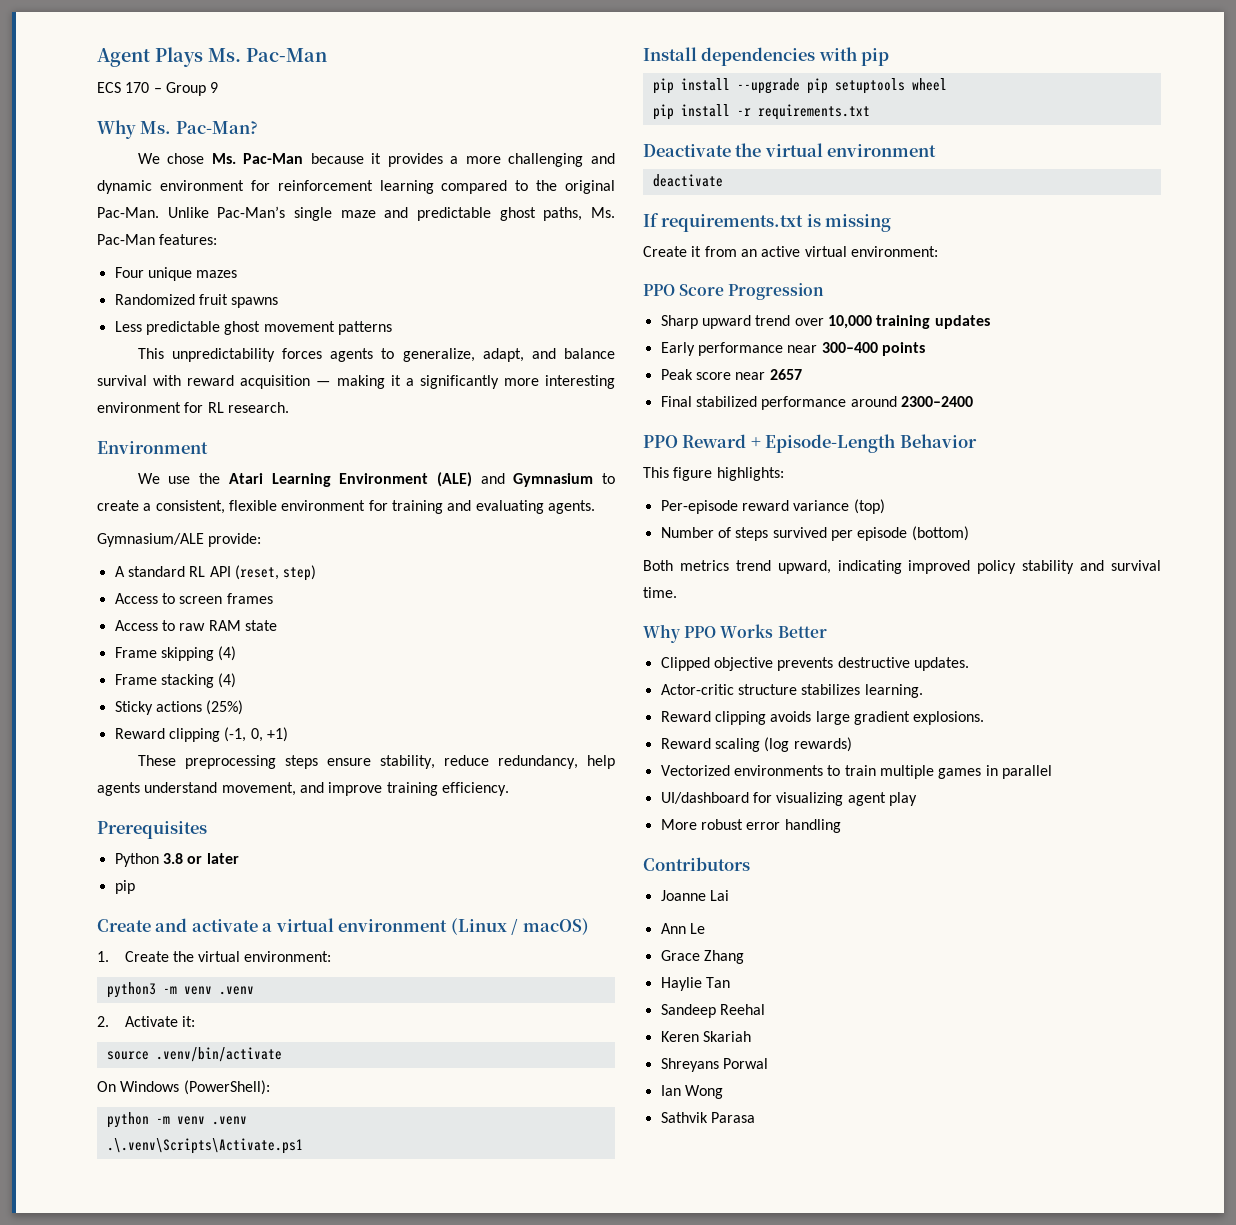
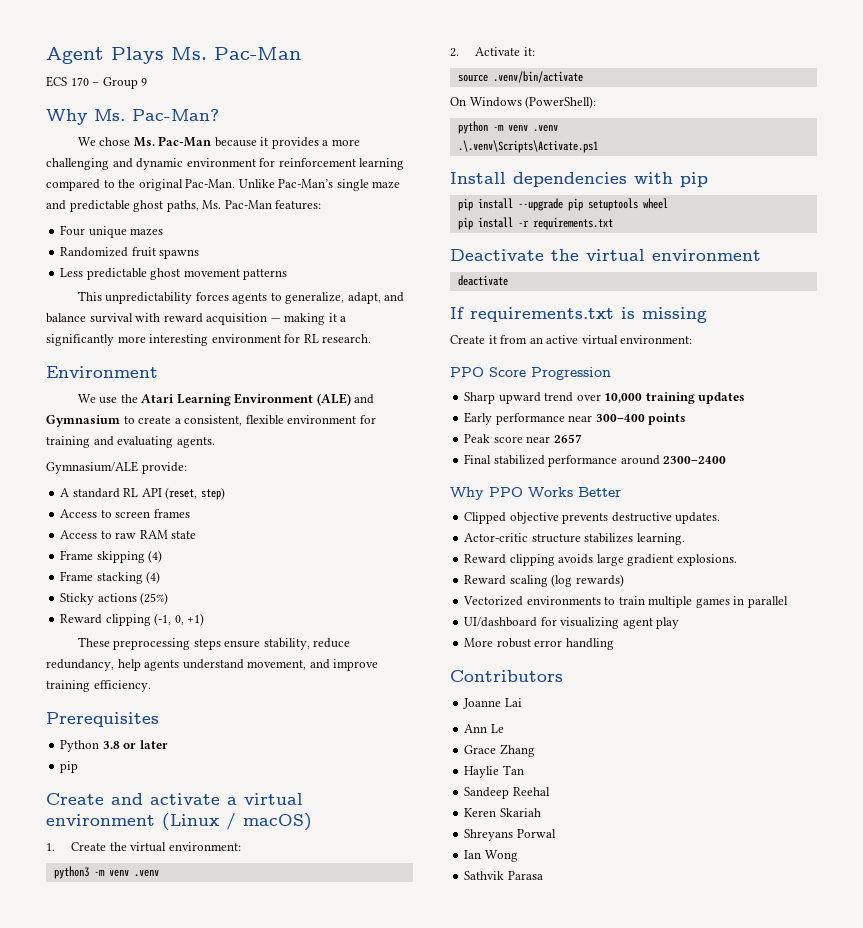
- PPO Reward + Episode-Length Behavior
- This figure highlights:
- Per-episode reward variance (top)
- Number of steps survived per episode (bottom)
- Both metrics trend upward, indicating improved policy stability and survival time.

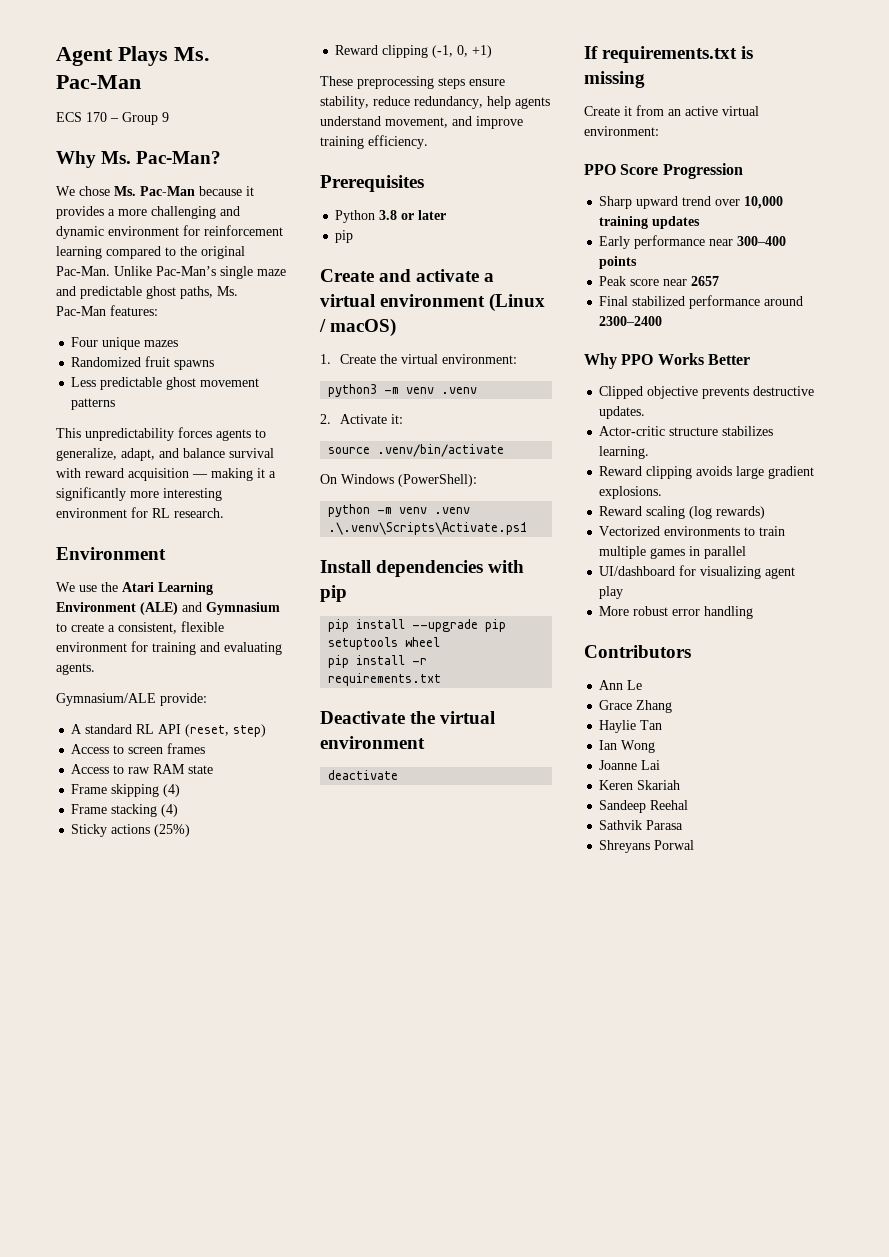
- Joanne Lai
+ Ian Wong
+ Joanne Lai
+ Keren Skariah
  Sandeep Reehal
- Keren Skariah
- Shreyans Porwal
- Ian Wong
+ Shreyans Porwal

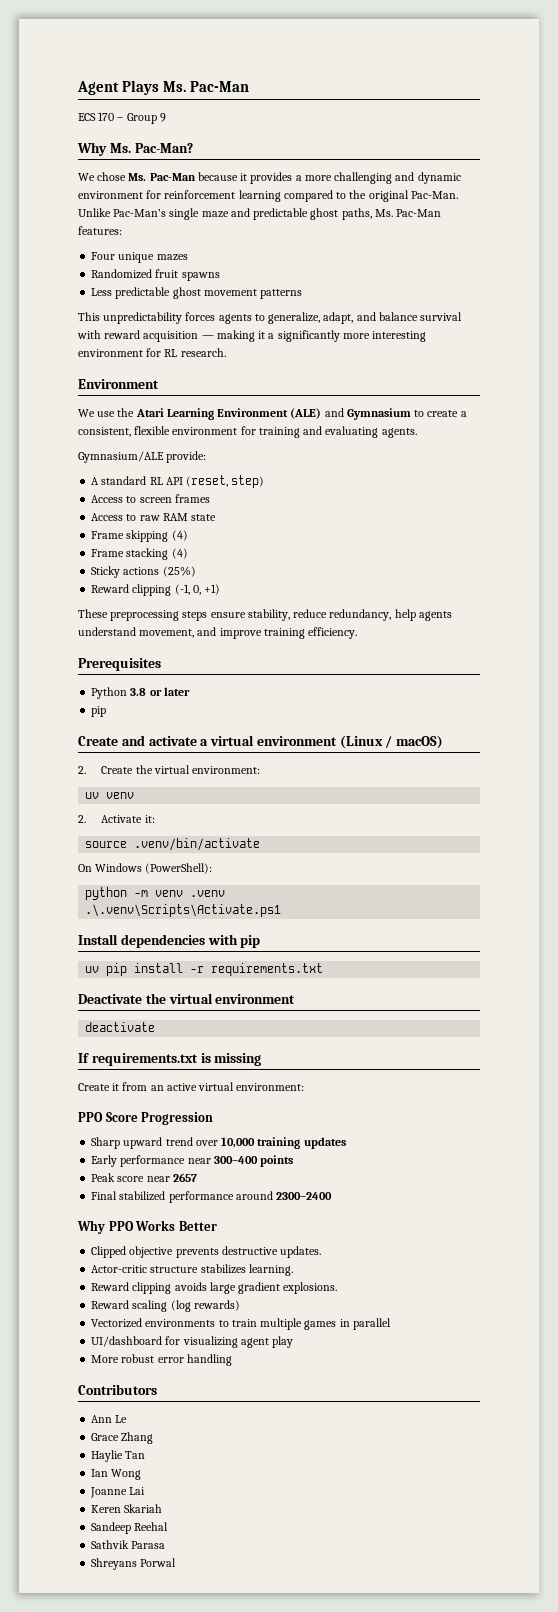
- 1. Create the virtual environment:
+ 2. Create the virtual environment:
- python3 -m venv .venv
+ uv venv
- pip install --upgrade pip setuptools wheel
- pip install -r requirements.txt
+ uv pip install -r requirements.txt

